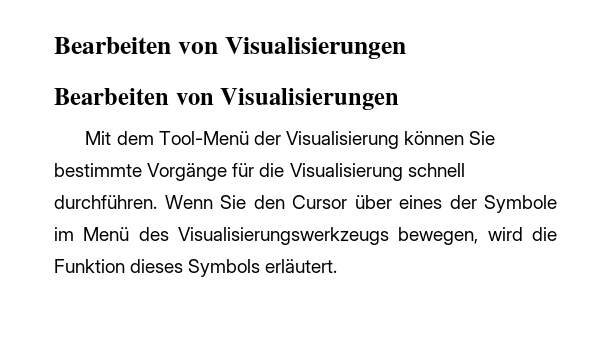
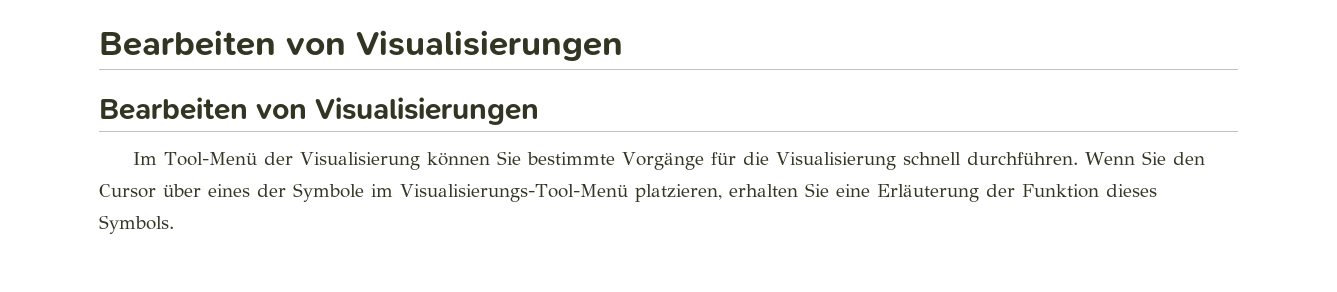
- Mit dem Tool-Menü der Visualisierung können Sie bestimmte Vorgänge für die Visualisierung schnell durchführen.
+ Im Tool-Menü der Visualisierung können Sie bestimmte Vorgänge für die Visualisierung schnell durchführen.
- Wenn Sie den Cursor über eines der Symbole im Menü des Visualisierungswerkzeugs bewegen, wird die Funktion dieses Symbols erläutert.
+ Wenn Sie den Cursor über eines der Symbole im Visualisierungs-Tool-Menü platzieren, erhalten Sie eine Erläuterung der Funktion dieses Symbols.

